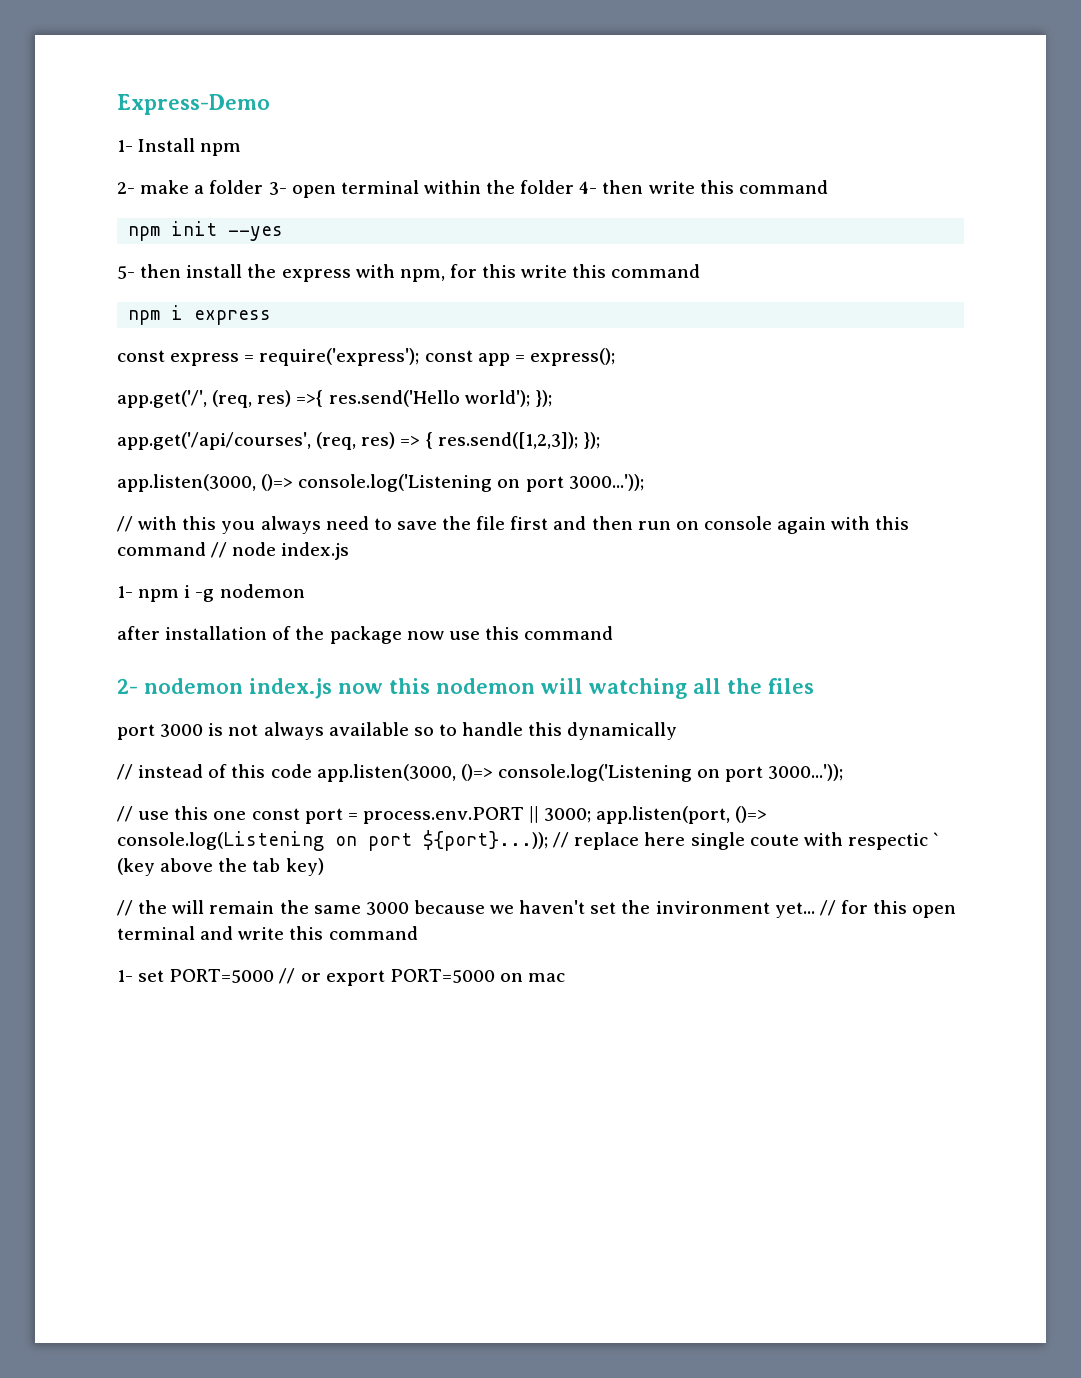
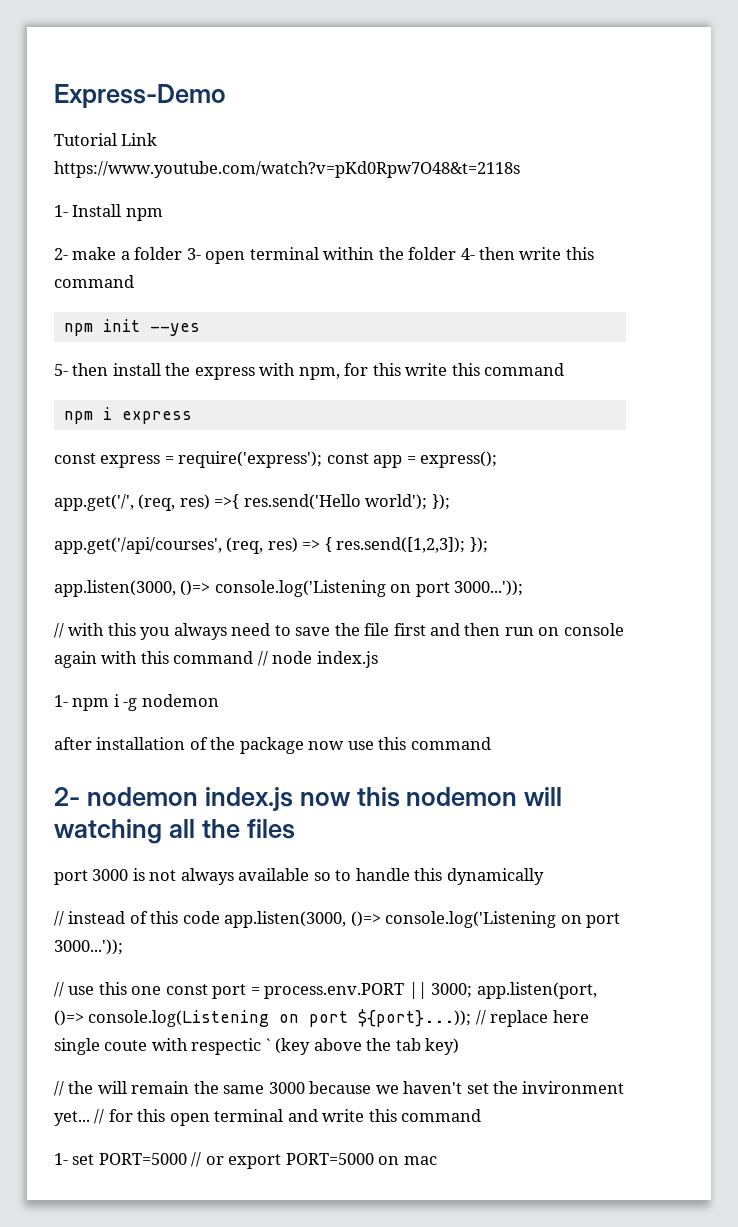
+ Tutorial Link https://www.youtube.com/watch?v=pKd0Rpw7O48&t=2118s

